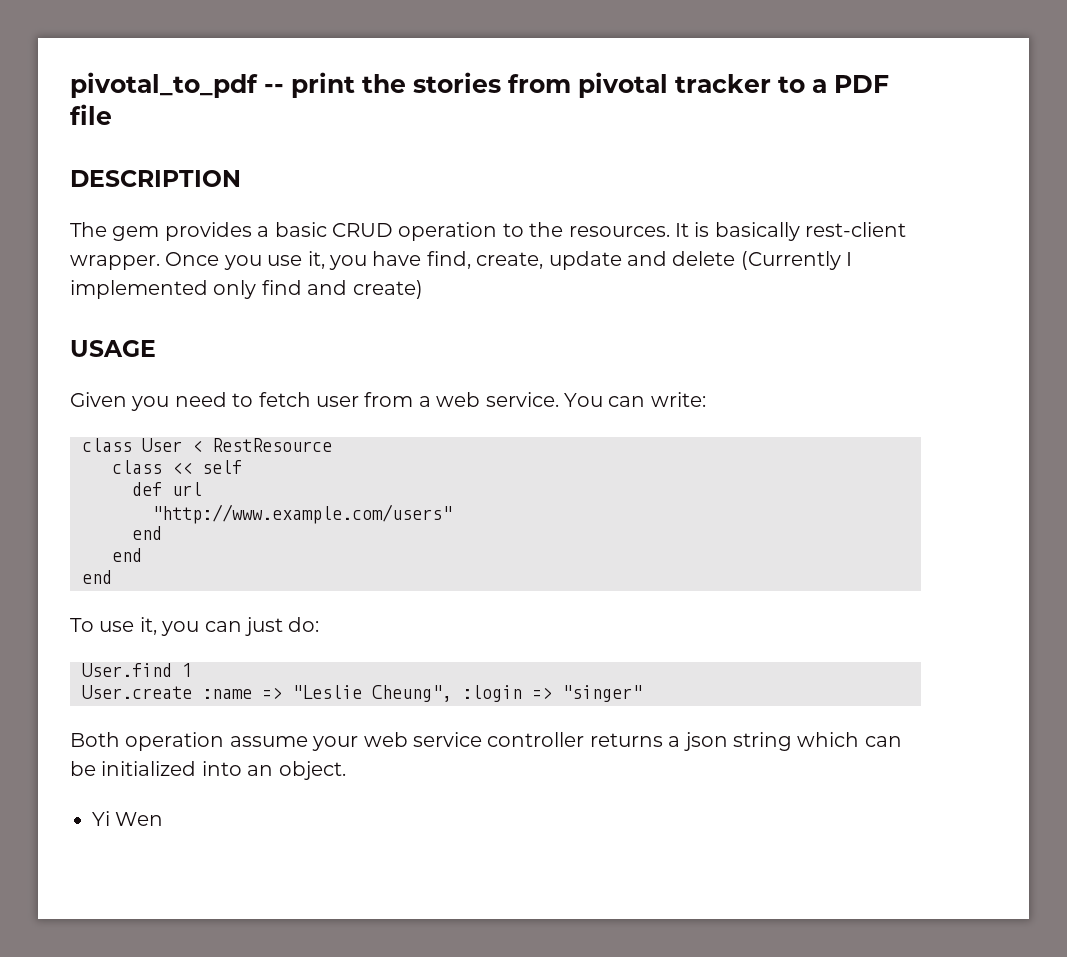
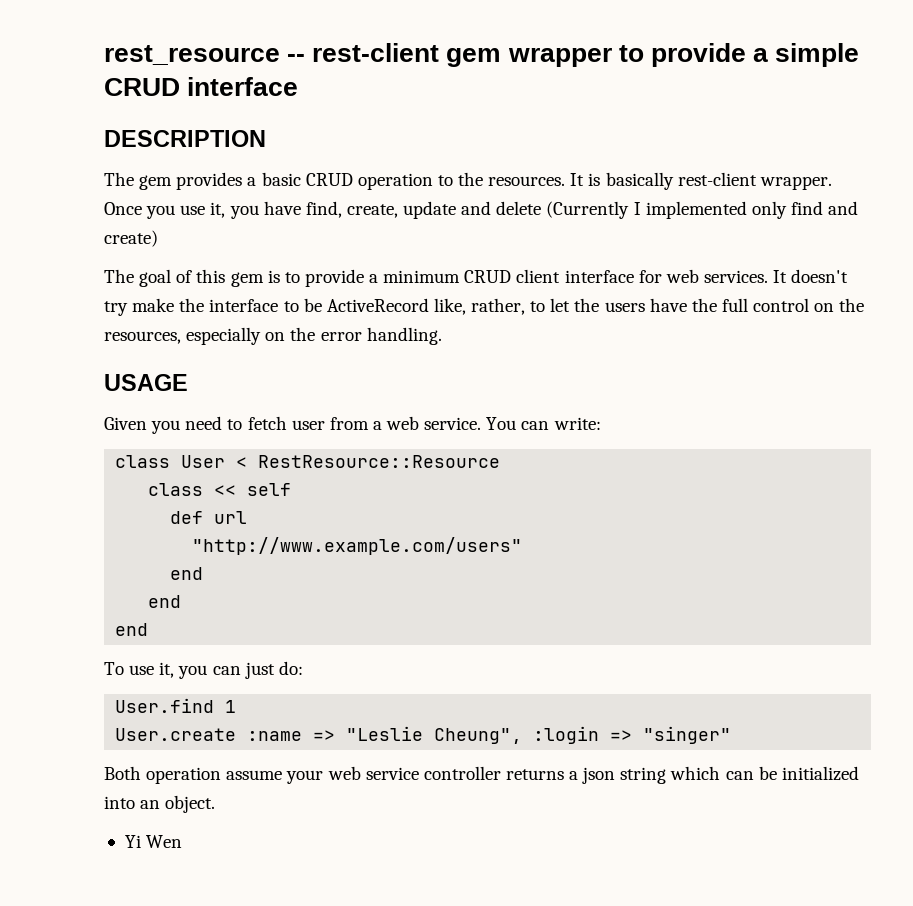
- pivotal_to_pdf -- print the stories from pivotal tracker to a PDF file
+ rest_resource -- rest-client gem wrapper to provide a simple CRUD interface
+ The goal of this gem is to provide a minimum CRUD client interface for web services. It doesn't try make the interface to be ActiveRecord like, rather, to let the users have the full control on the resources, especially on the error handling.
- class User < RestResource
+ class User < RestResource::Resource

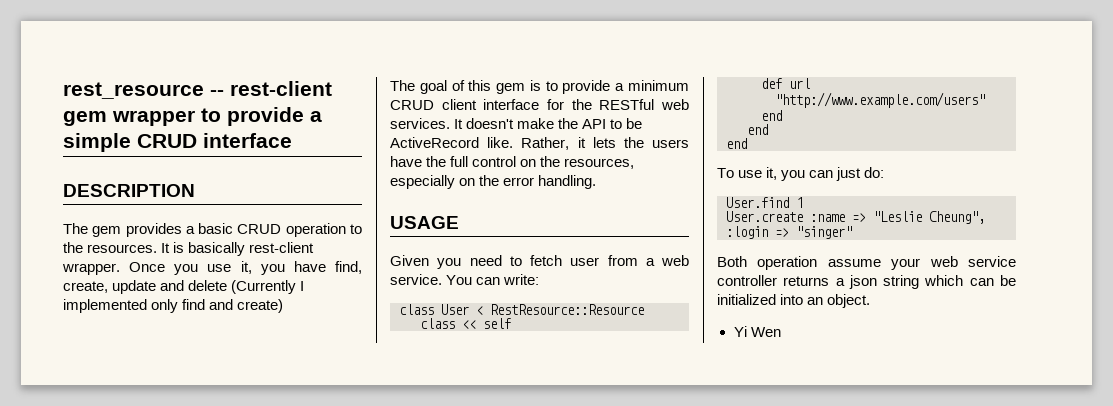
- The goal of this gem is to provide a minimum CRUD client interface for web services.
+ The goal of this gem is to provide a minimum CRUD client interface for the RESTful web services.
- It doesn't try make the interface to be ActiveRecord like, rather, to let the users have the full control on the resources, especially on the error handling.
+ It doesn't make the API to be ActiveRecord like. Rather, it lets the users have the full control on the resources, especially on the error handling.

